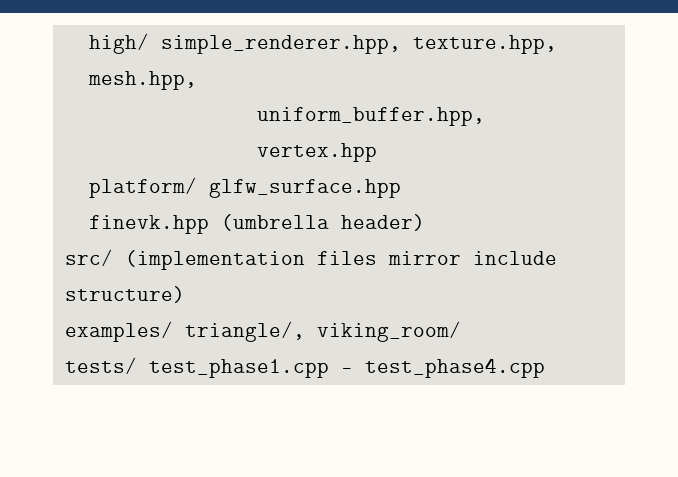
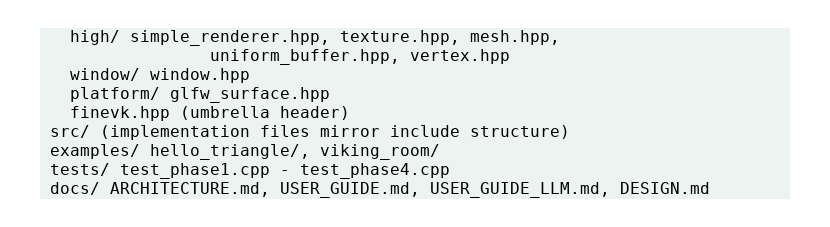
+ window/ window.hpp
- examples/ triangle/, viking_room/
+ examples/ hello_triangle/, viking_room/
+ docs/ ARCHITECTURE.md, USER_GUIDE.md, USER_GUIDE_LLM.md, DESIGN.md

